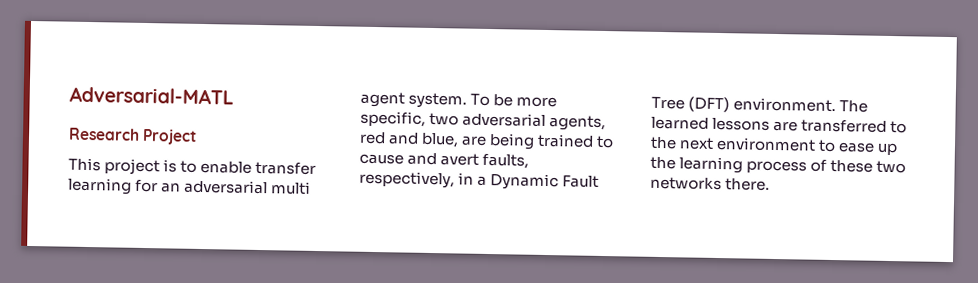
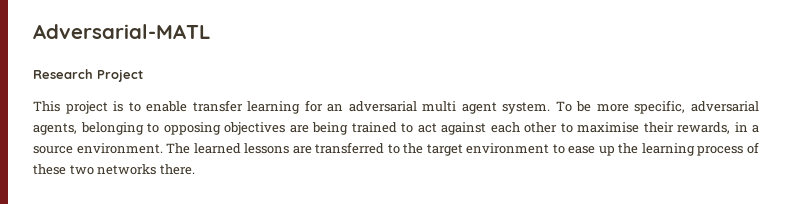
- To be more specific, two adversarial agents, red and blue, are being trained to cause and avert faults, respectively, in a Dynamic Fault Tree (DFT) environment.
+ To be more specific, adversarial agents, belonging to opposing objectives are being trained to act against each other to maximise their rewards, in a source environment.
- The learned lessons are transferred to the next environment to ease up the learning process of these two networks there.
+ The learned lessons are transferred to the target environment to ease up the learning process of these two networks there.

